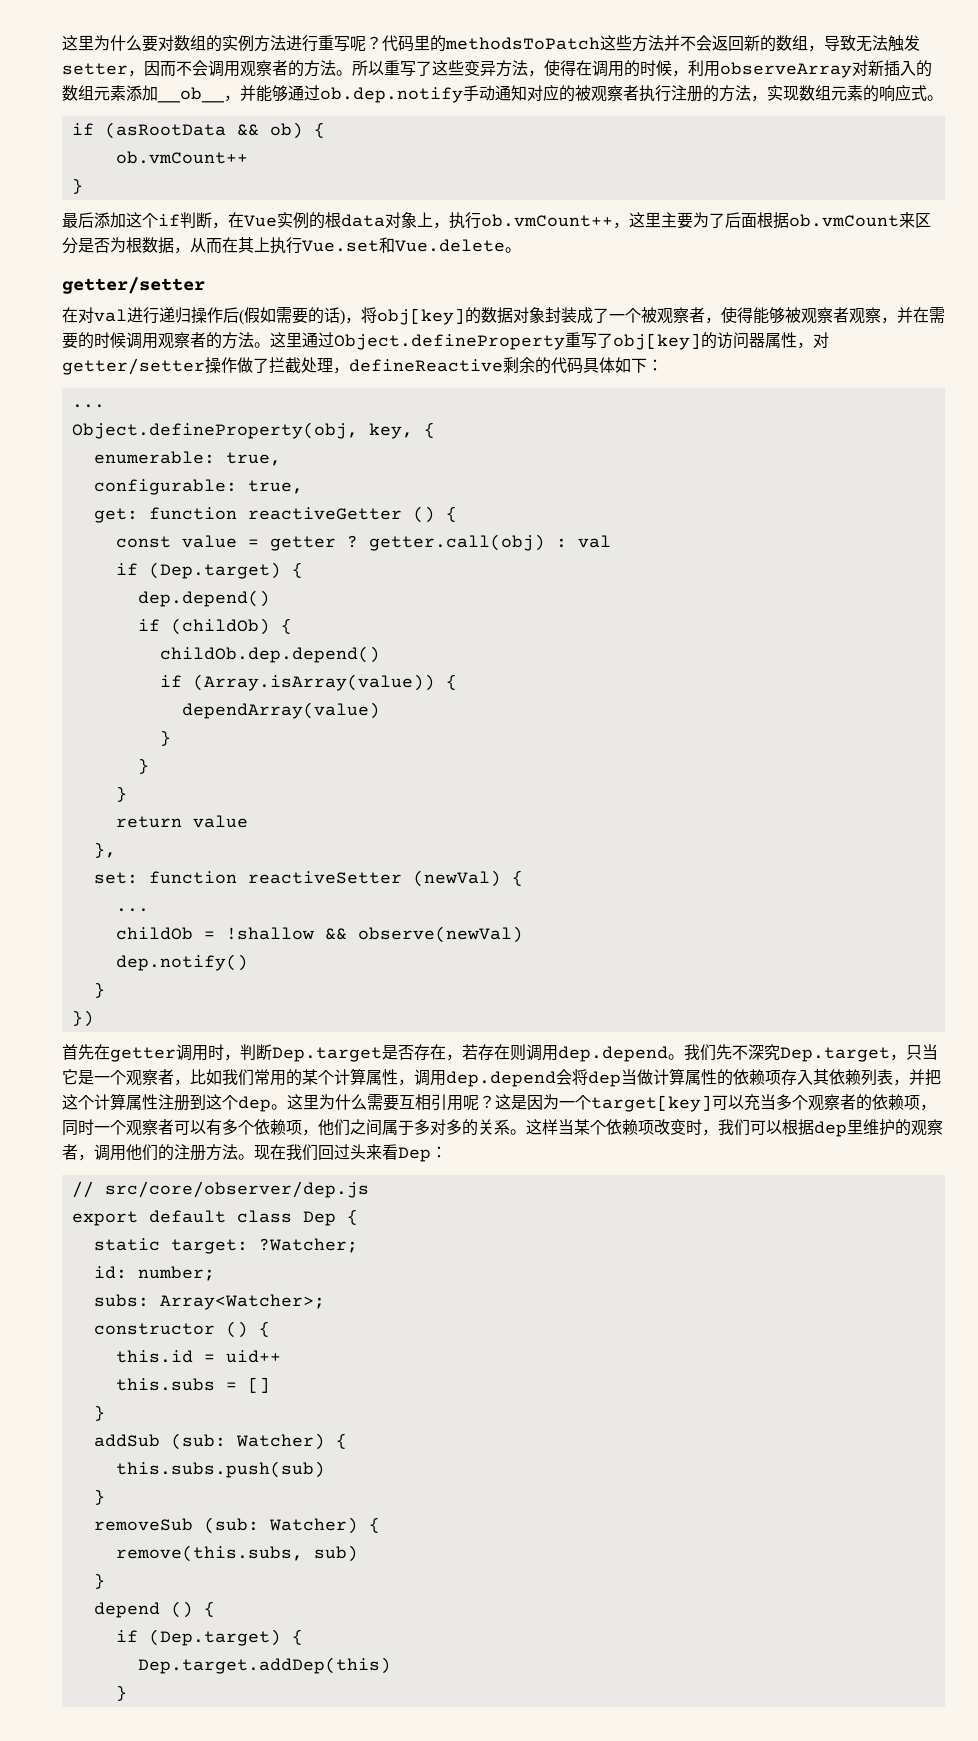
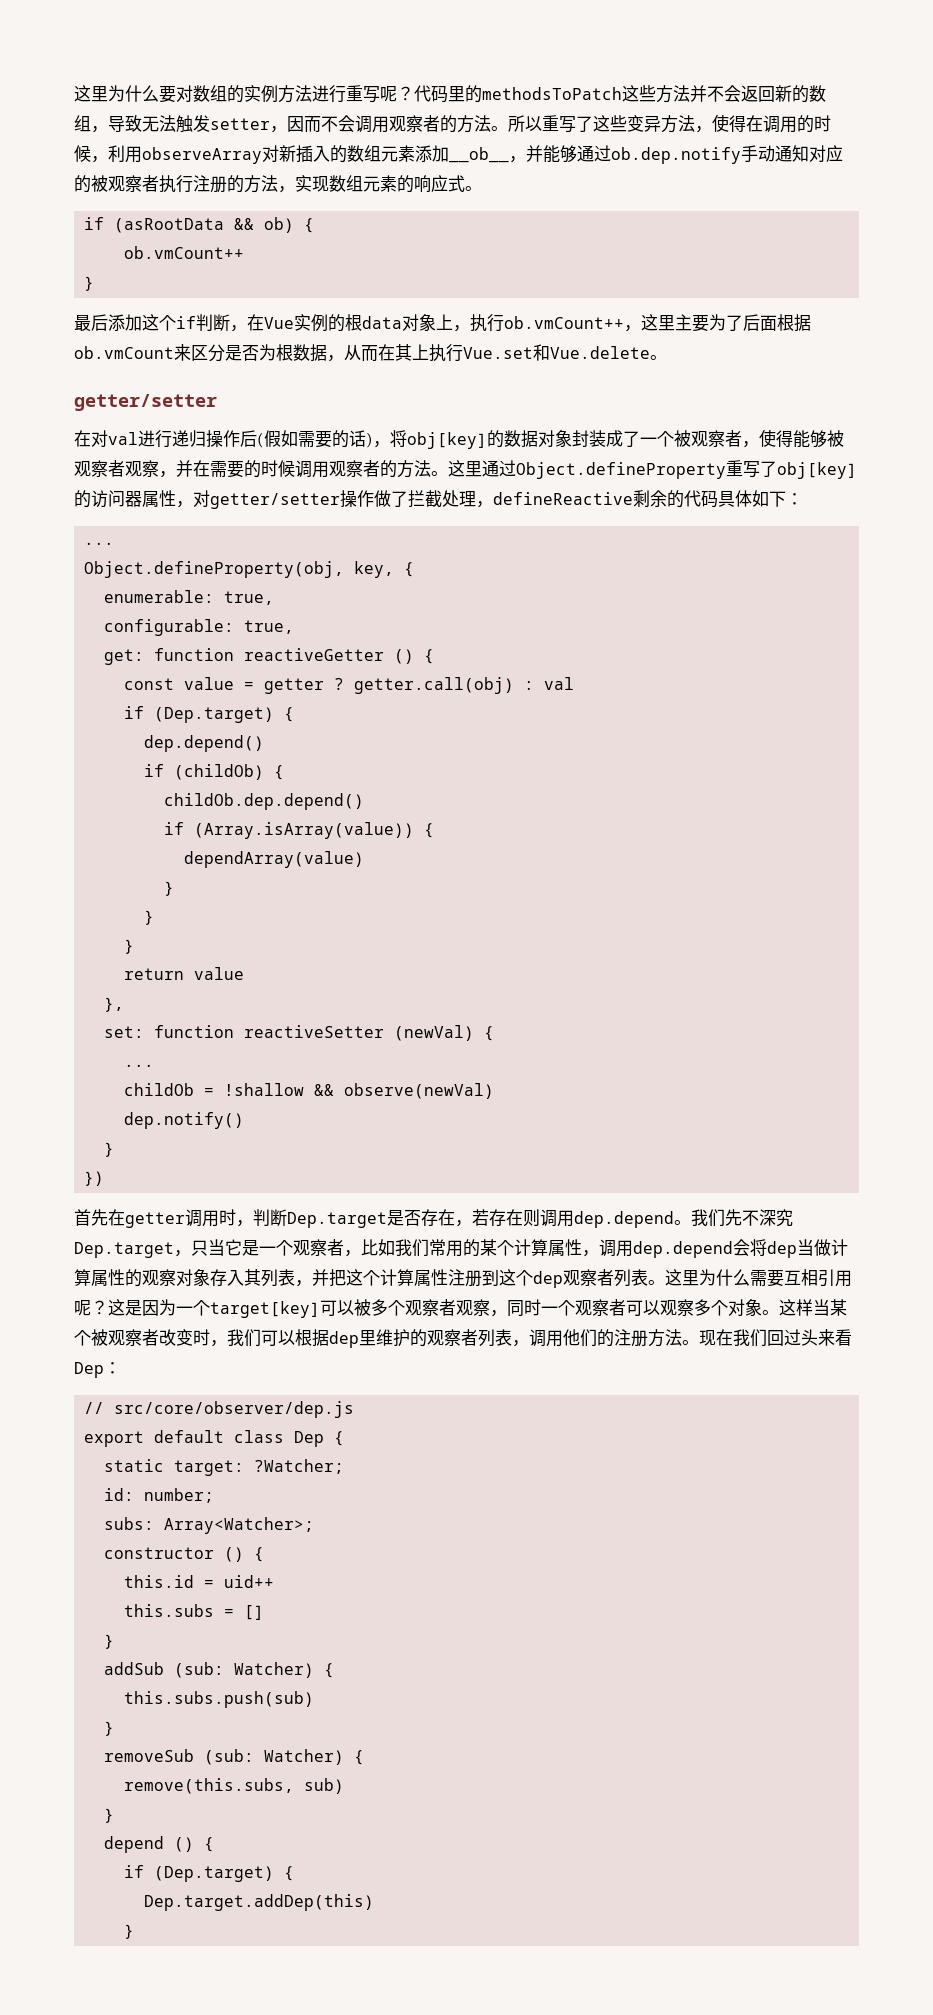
- 我们先不深究Dep.target，只当它是一个观察者，比如我们常用的某个计算属性，调用dep.depend会将dep当做计算属性的依赖项存入其依赖列表，并把这个计算属性注册到这个dep。
+ 我们先不深究Dep.target，只当它是一个观察者，比如我们常用的某个计算属性，调用dep.depend会将dep当做计算属性的观察对象存入其列表，并把这个计算属性注册到这个dep观察者列表。
- 这是因为一个target[key]可以充当多个观察者的依赖项，同时一个观察者可以有多个依赖项，他们之间属于多对多的关系。
+ 这是因为一个target[key]可以被多个观察者观察，同时一个观察者可以观察多个对象。
- 这样当某个依赖项改变时，我们可以根据dep里维护的观察者，调用他们的注册方法。
+ 这样当某个被观察者改变时，我们可以根据dep里维护的观察者列表，调用他们的注册方法。

